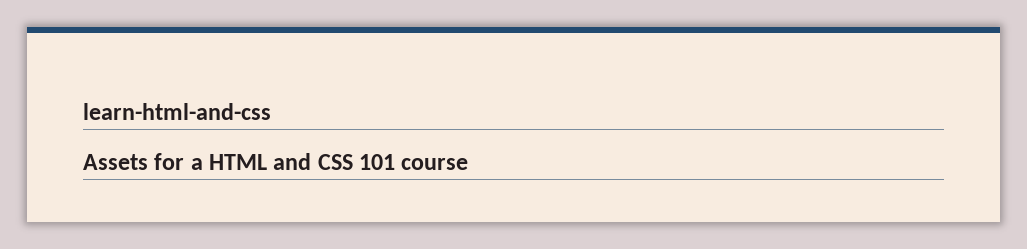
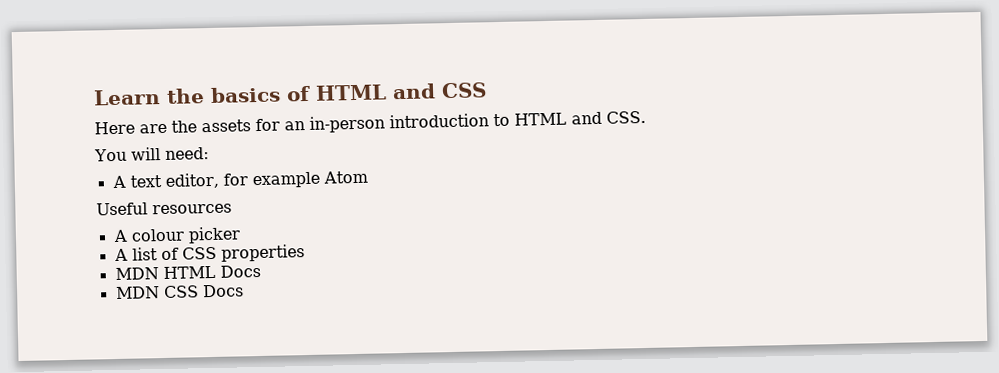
- learn-html-and-css
- Assets for a HTML and CSS 101 course
+ Learn the basics of HTML and CSS
+ Here are the assets for an in-person introduction to HTML and CSS.
+ You will need:
+ A text editor, for example Atom
+ Useful resources
+ A colour picker
+ A list of CSS properties
+ MDN HTML Docs
+ MDN CSS Docs

